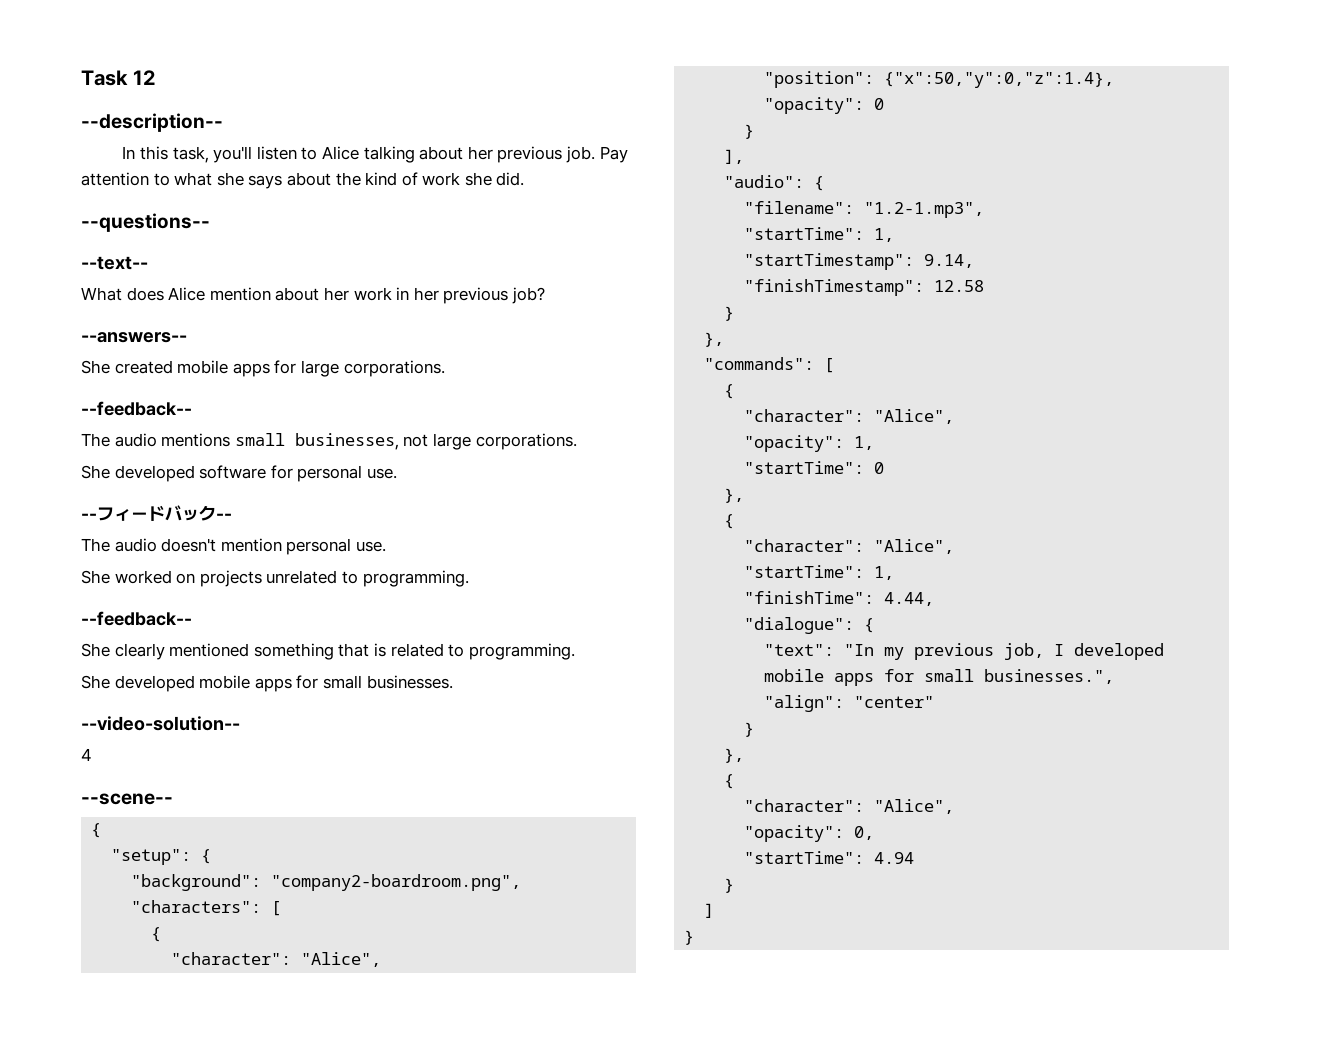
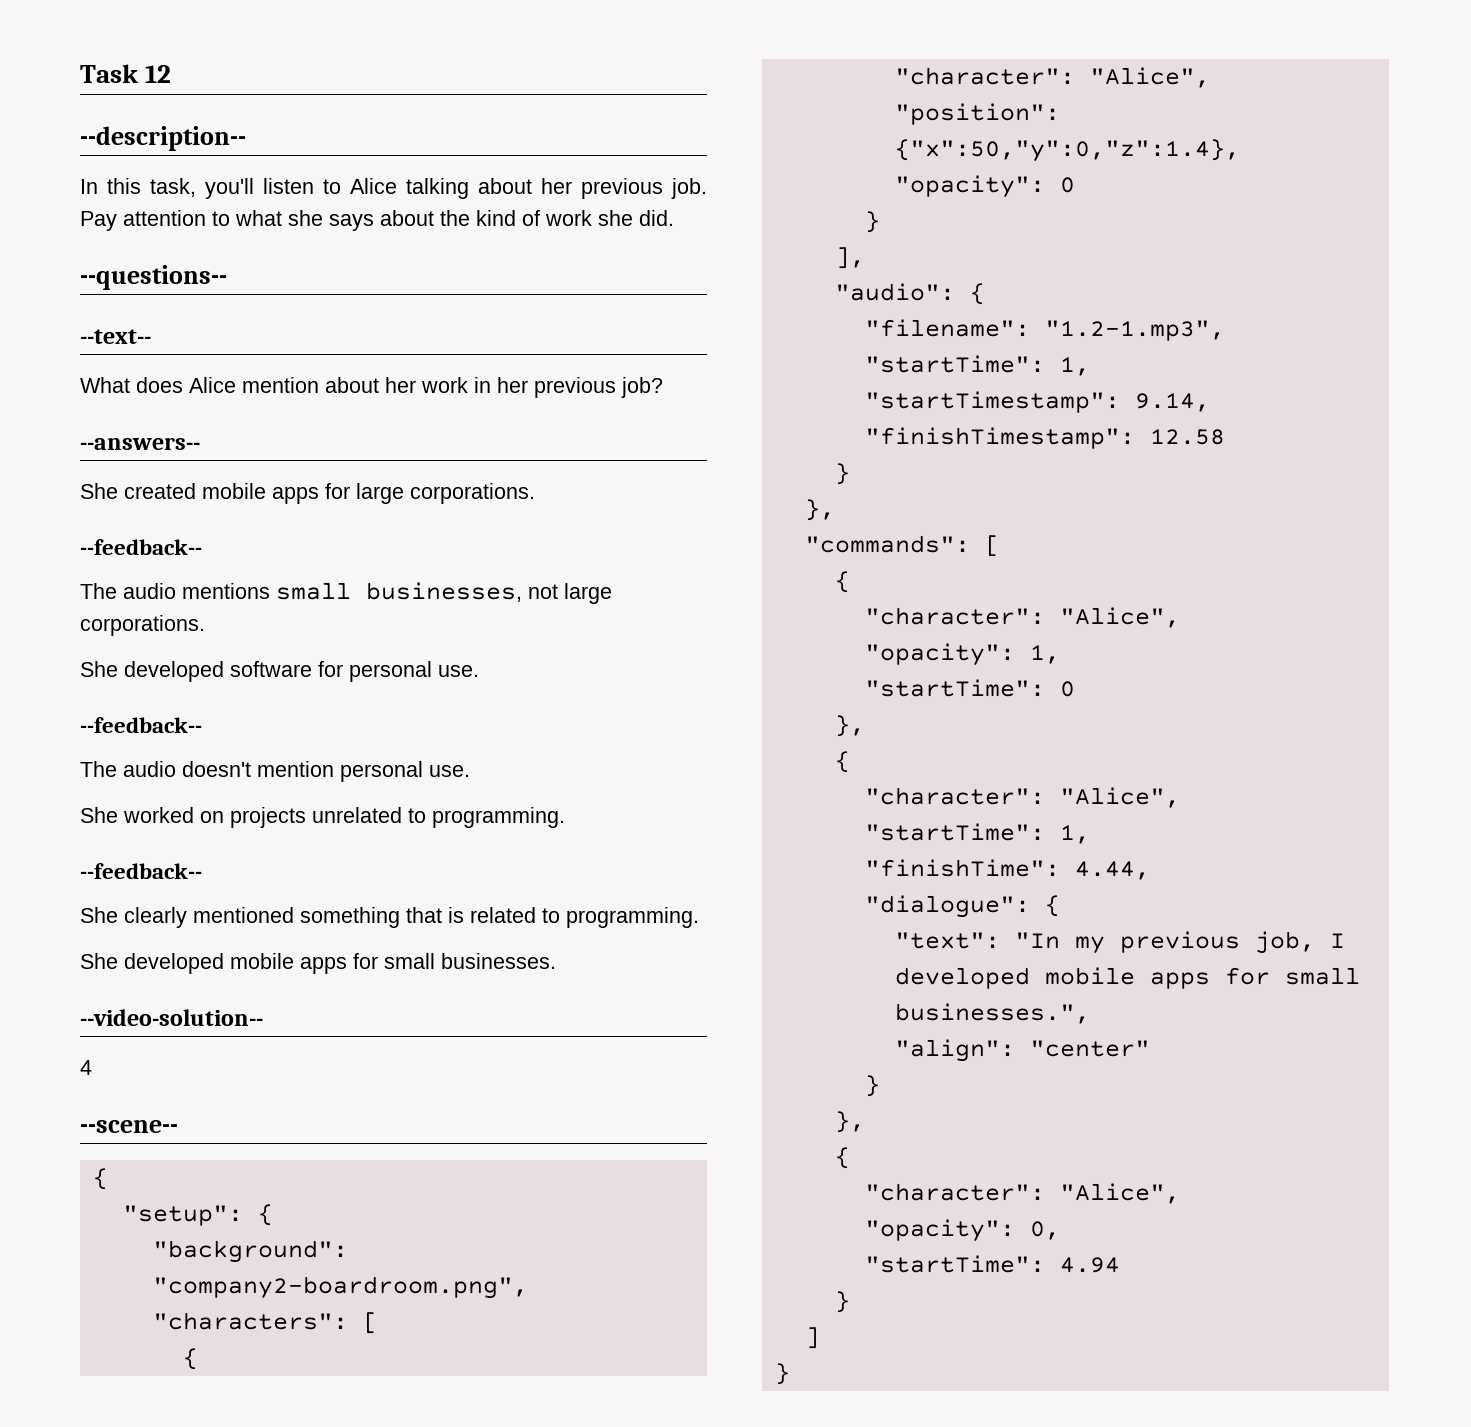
  She developed software for personal use.
- --フィードバック--
+ --feedback--

